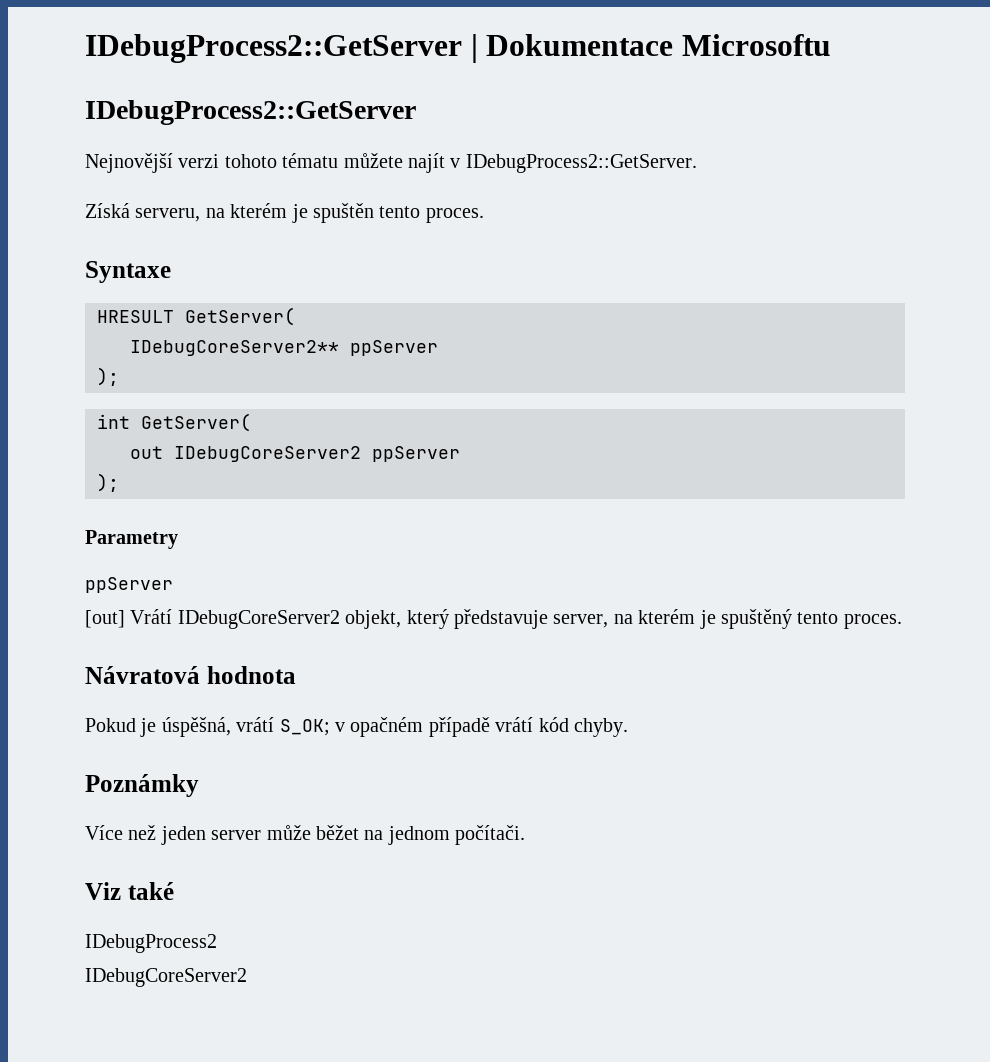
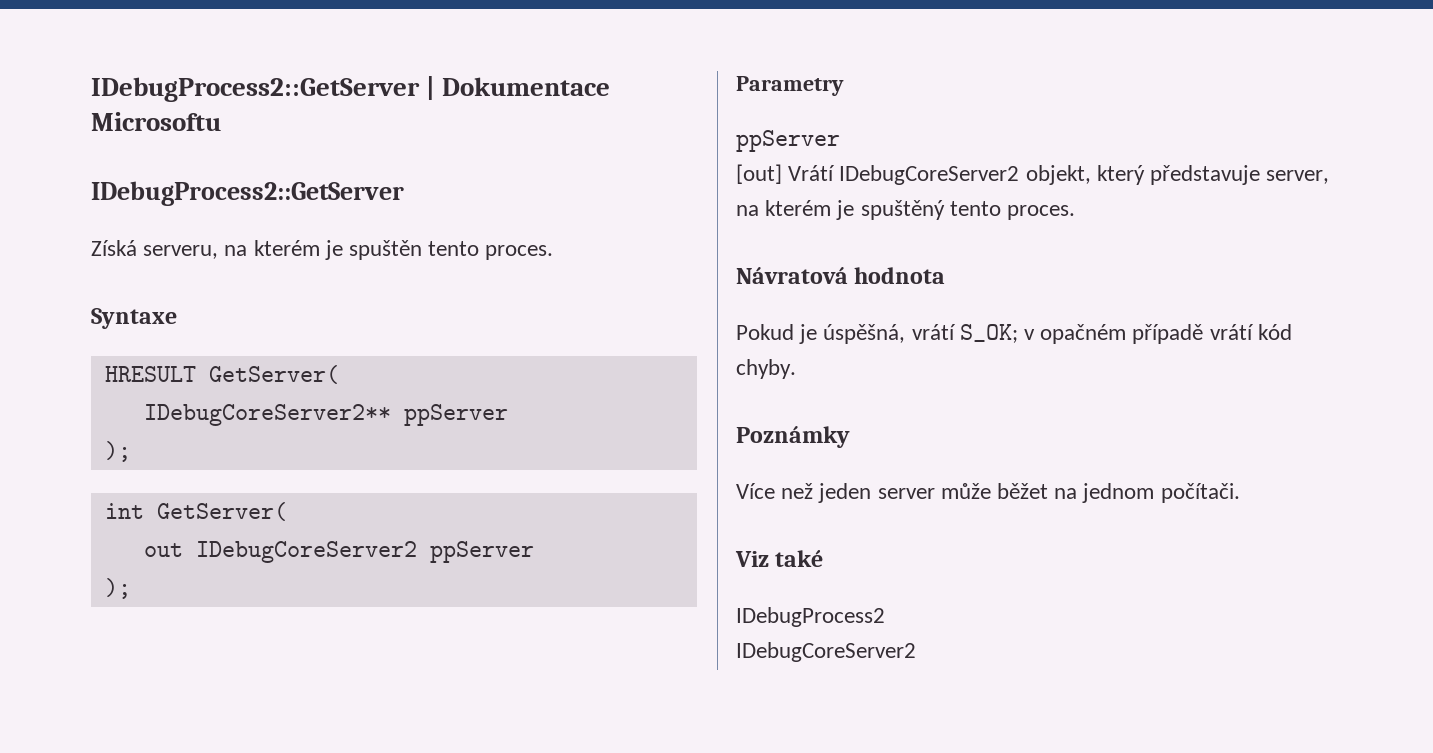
- Nejnovější verzi tohoto tématu můžete najít v IDebugProcess2::GetServer.

